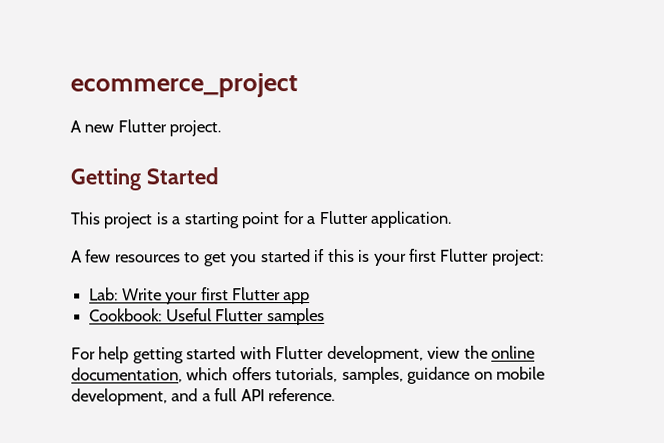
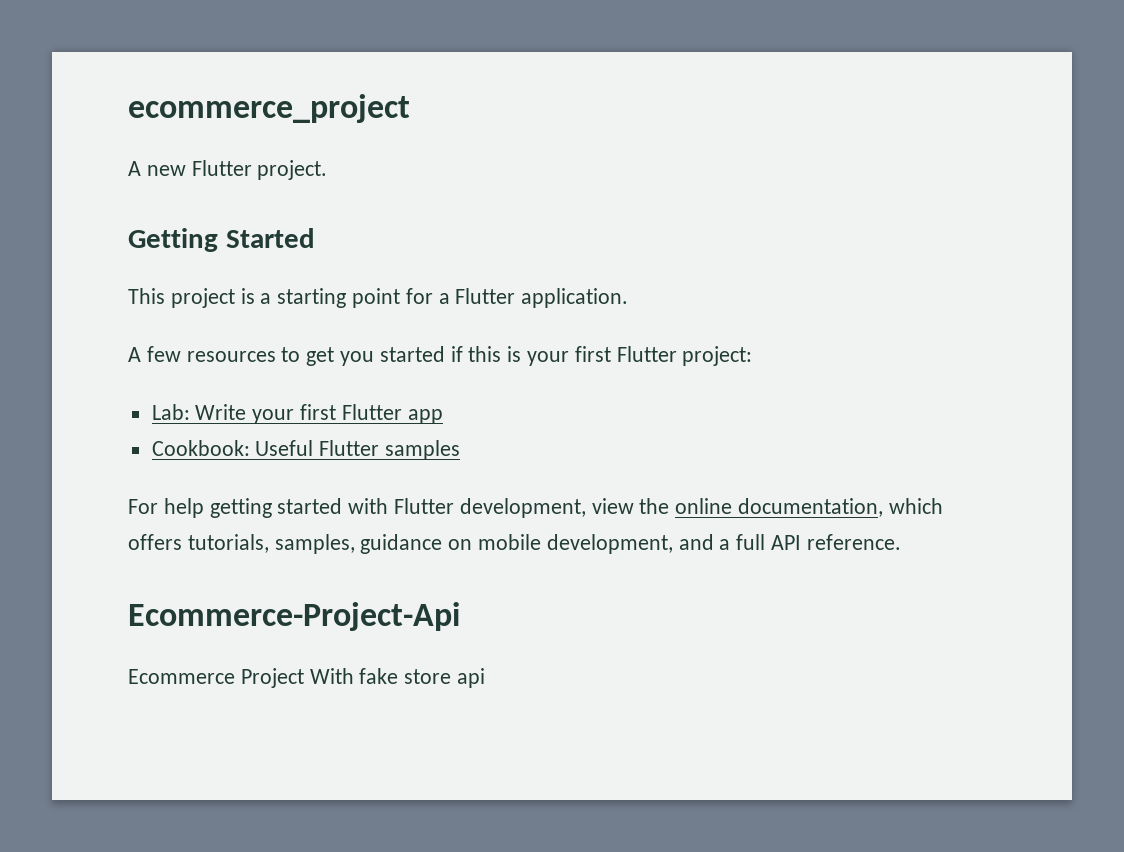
+ Ecommerce-Project-Api
+ Ecommerce Project With fake store api

